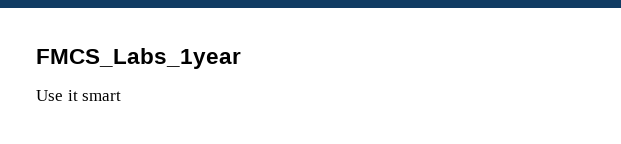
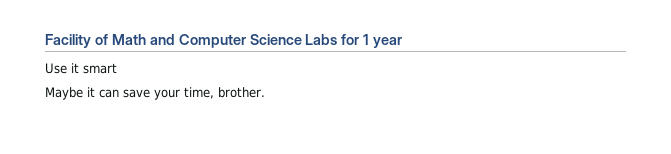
- FMCS_Labs_1year
+ Facility of Math and Computer Science Labs for 1 year
  Use it smart
+ Maybe it can save your time, brother.

